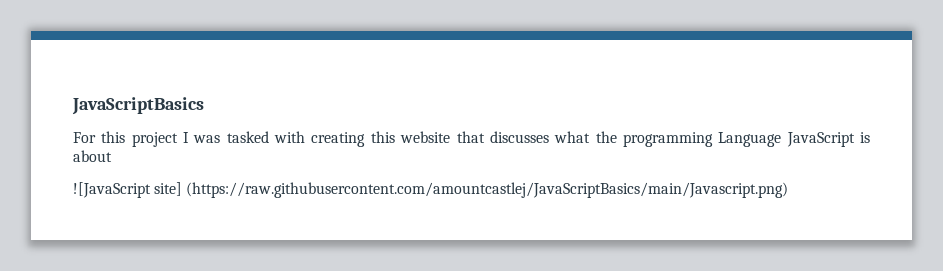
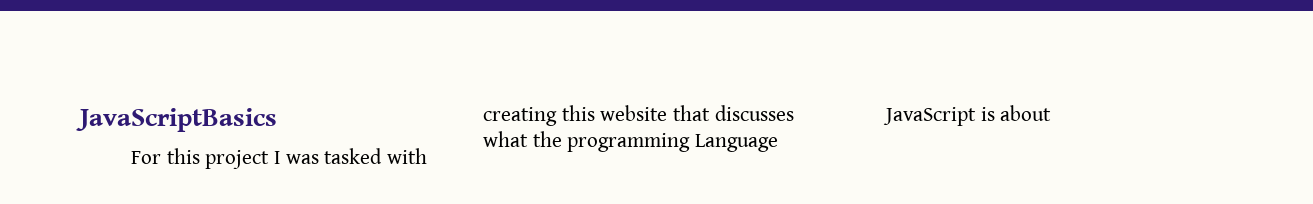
- ![JavaScript site] (https://raw.githubusercontent.com/amountcastlej/JavaScriptBasics/main/Javascript.png)

